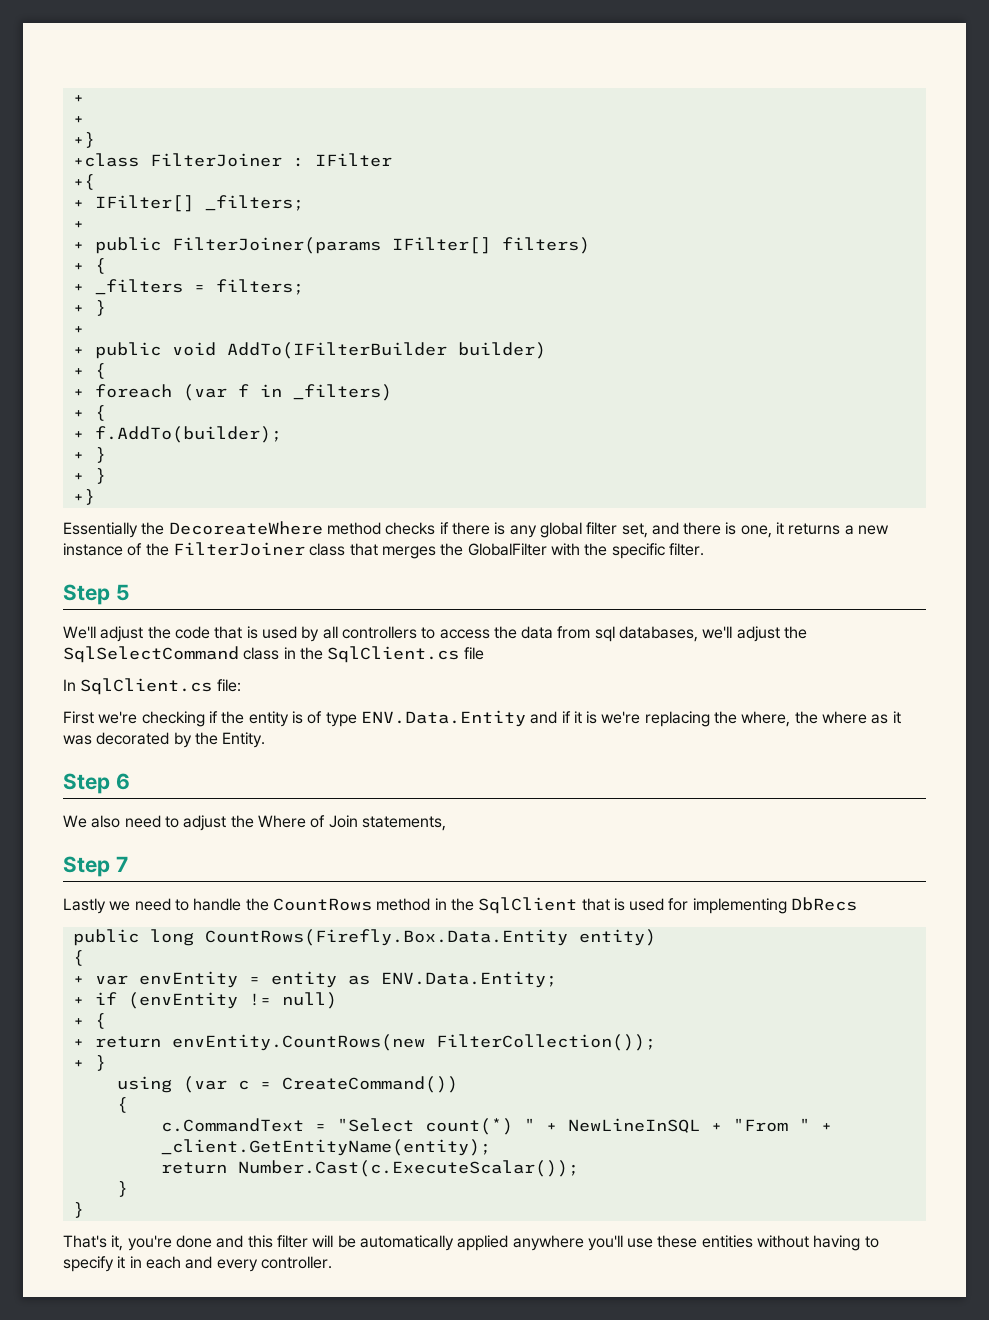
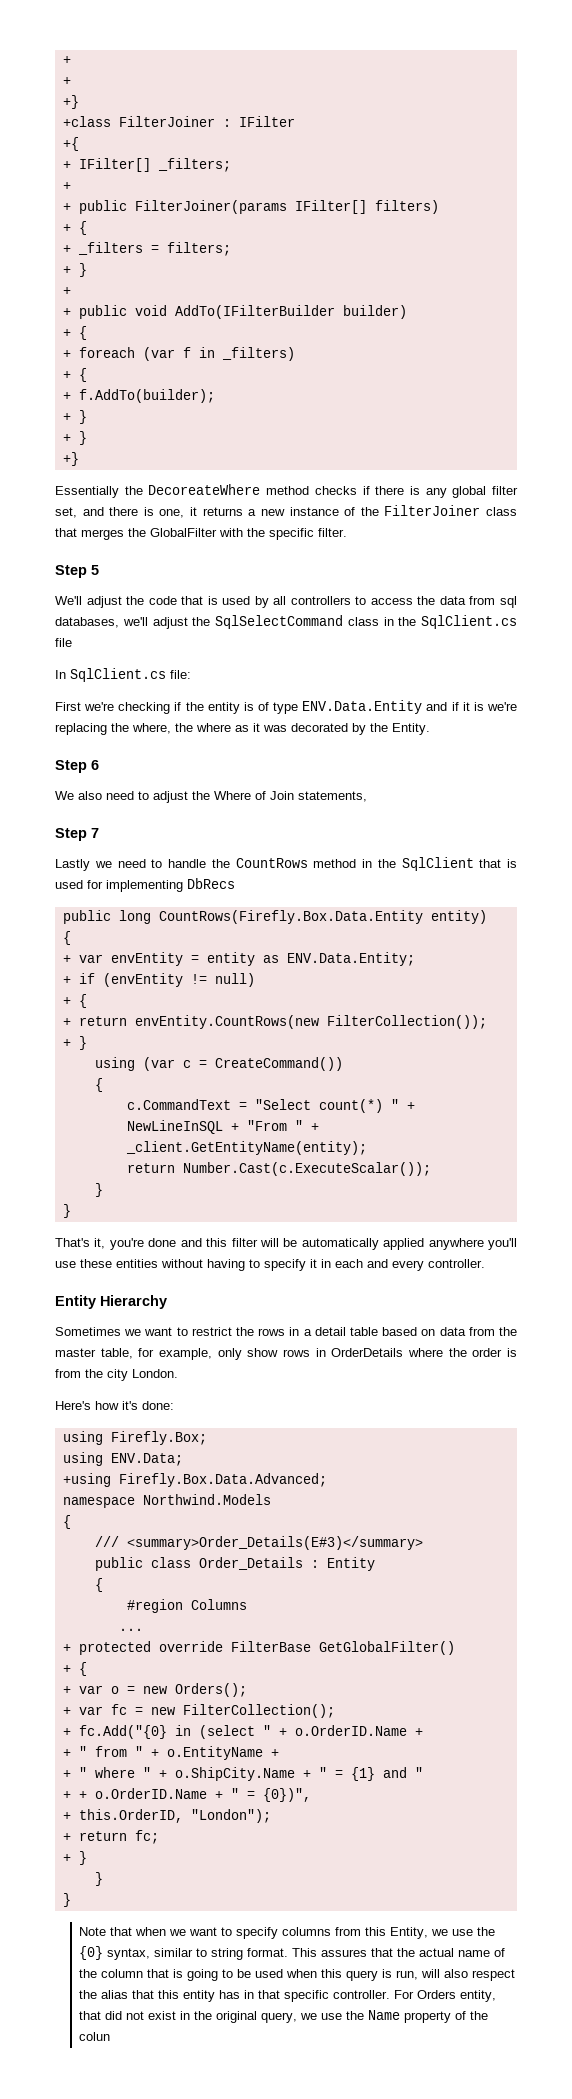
+ Entity Hierarchy
+ Sometimes we want to restrict the rows in a detail table based on data from the master table, for example, only show rows in OrderDetails where the order is from the city London.
+ Here's how it's done:
+ using Firefly.Box;
+ using ENV.Data;
+ +using Firefly.Box.Data.Advanced;
+ namespace Northwind.Models
+ {
+ /// <summary>Order_Details(E#3)</summary>
+ public class Order_Details : Entity
+ {
+ #region Columns
+ ...
+ + protected override FilterBase GetGlobalFilter()
+ + {
+ + var o = new Orders();
+ + var fc = new FilterCollection();
+ + fc.Add("{0} in (select " + o.OrderID.Name +
+ + " from " + o.EntityName +
+ + " where " + o.ShipCity.Name + " = {1} and "
+ + + o.OrderID.Name + " = {0})",
+ + this.OrderID, "London");
+ + return fc;
+ + }
+ }
+ }
+ Note that when we want to specify columns from this Entity, we use the {0} syntax, similar to string format. This assures that the actual name of the column that is going to be used when this query is run, will also respect the alias that this entity has in that specific controller. For Orders entity, that did not exist in the original query, we use the Name property of the colun

